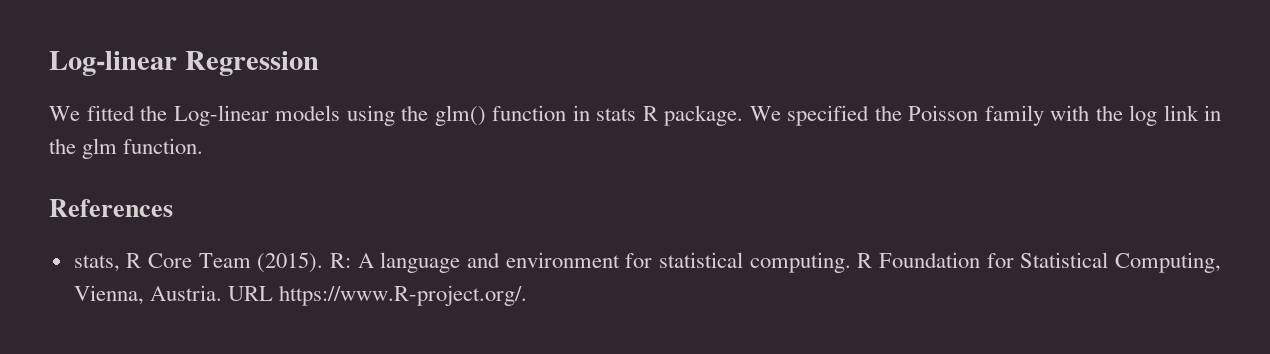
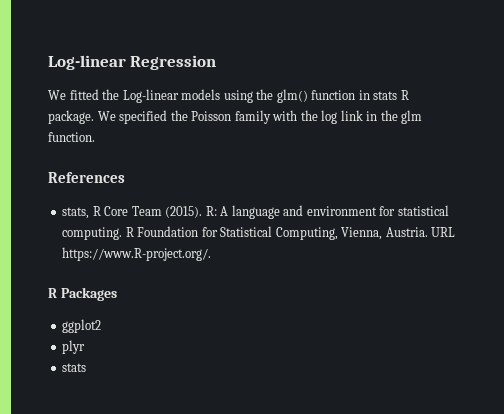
+ R Packages
+ ggplot2
+ plyr
+ stats

